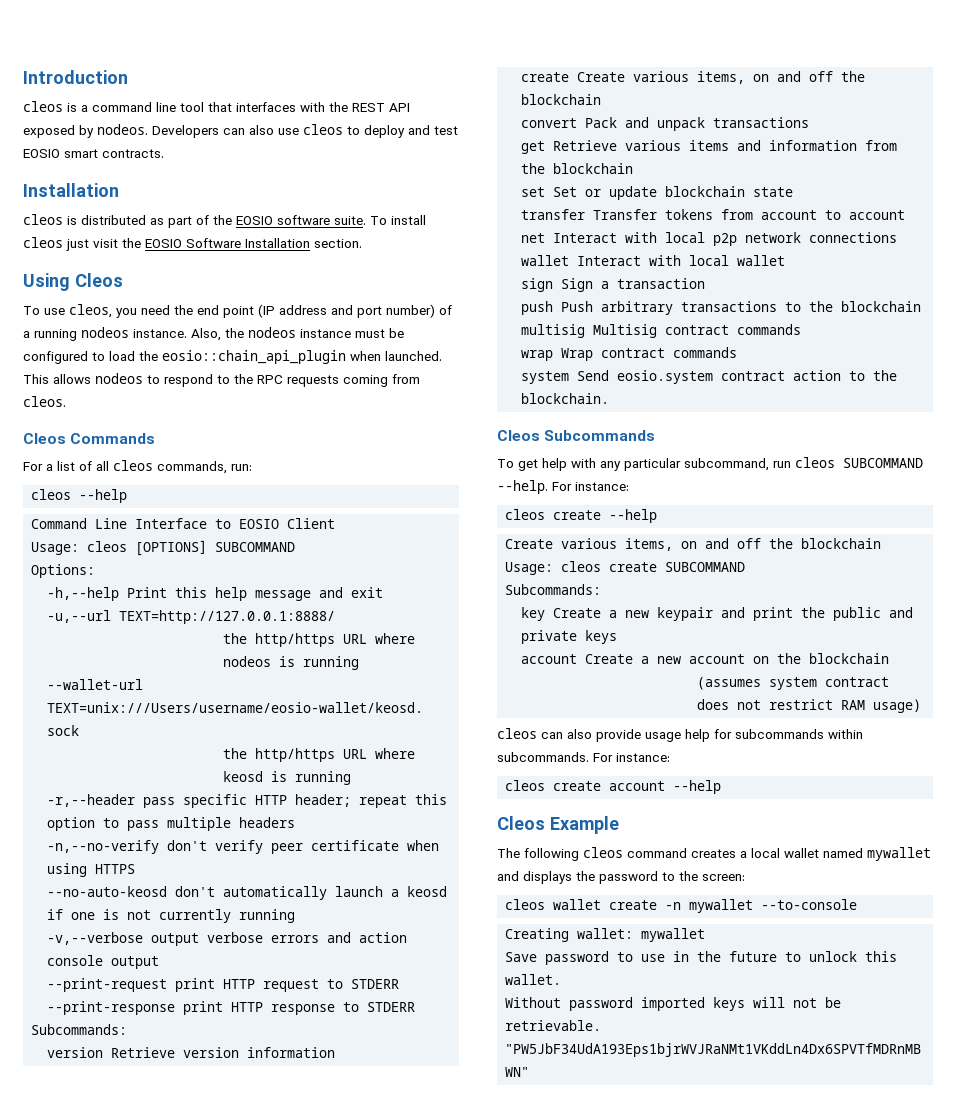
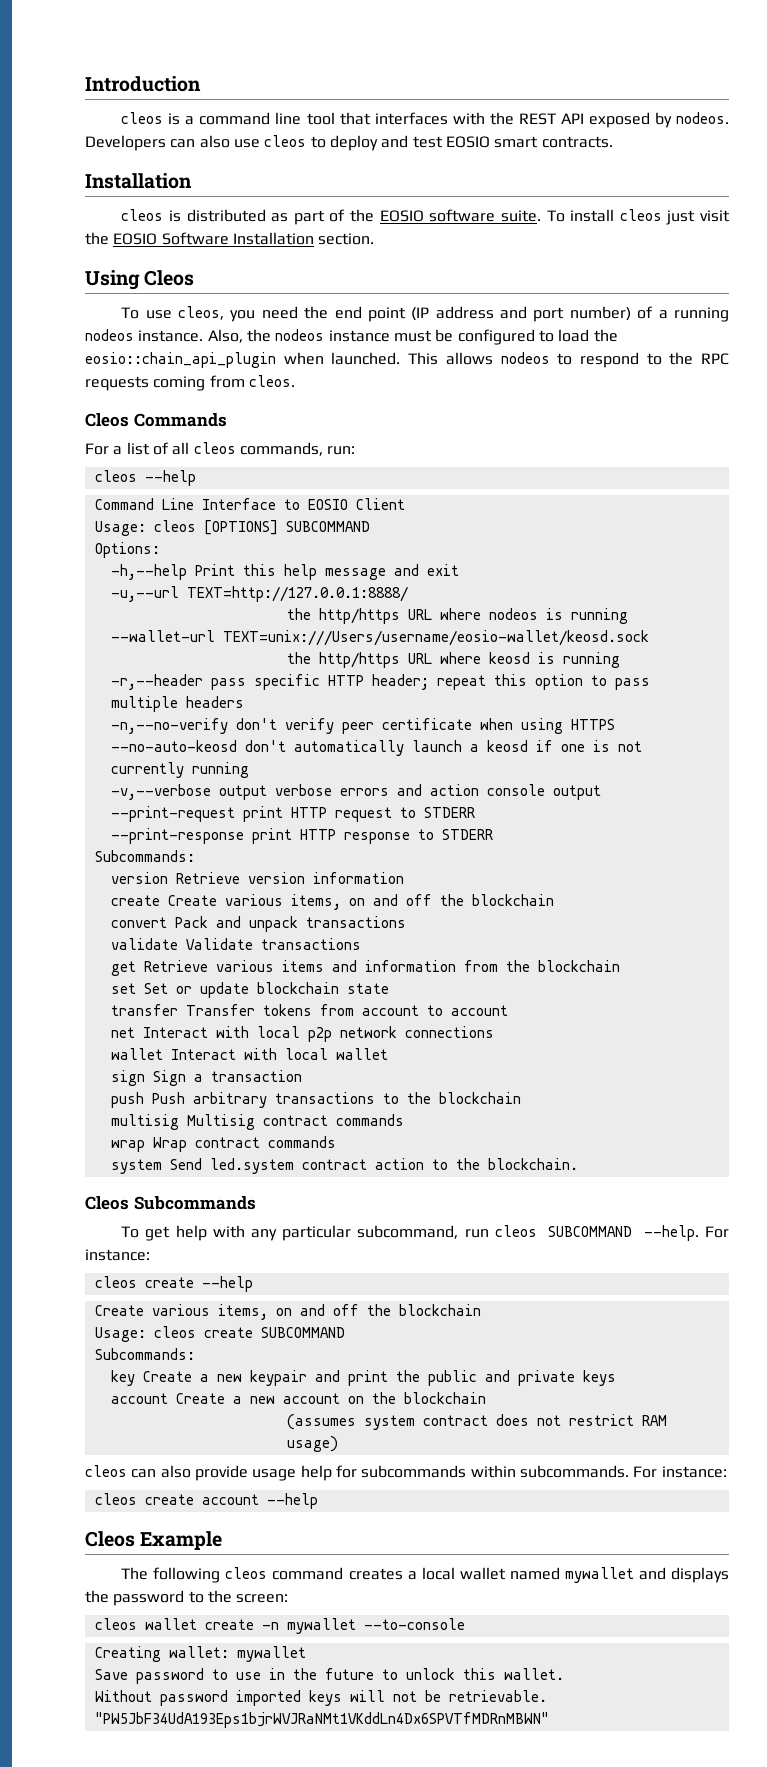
+ validate Validate transactions
- system Send eosio.system contract action to the blockchain.
+ system Send led.system contract action to the blockchain.

